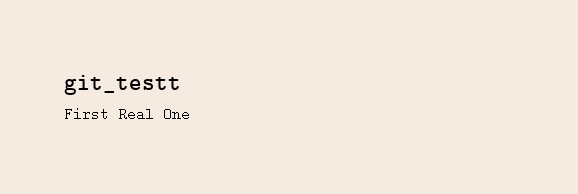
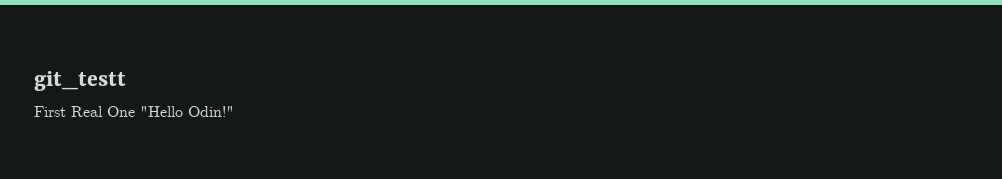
- First Real One
+ First Real One "Hello Odin!"

